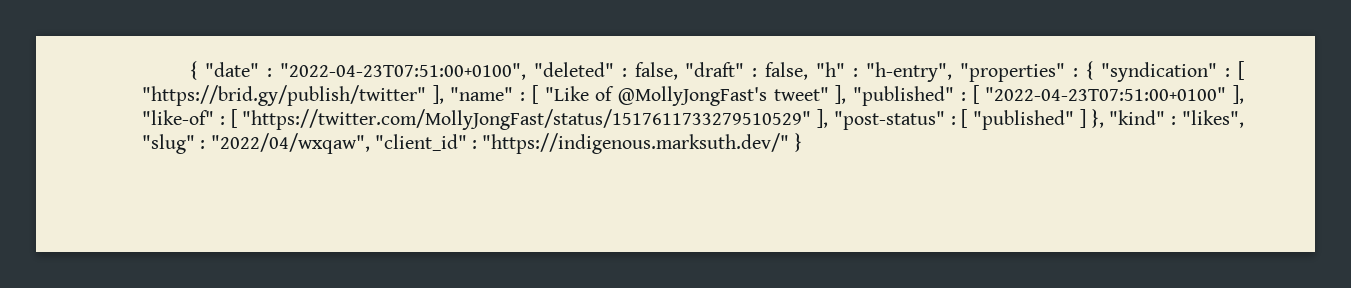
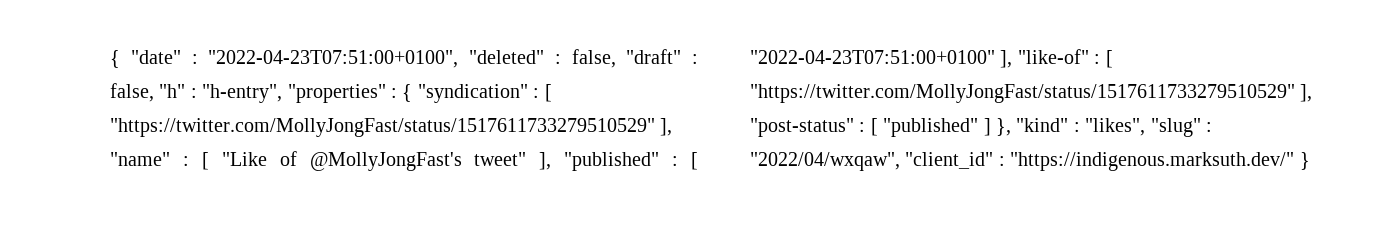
- { "date" : "2022-04-23T07:51:00+0100", "deleted" : false, "draft" : false, "h" : "h-entry", "properties" : { "syndication" : [ "https://brid.gy/publish/twitter" ], "name" : [ "Like of @MollyJongFast's tweet" ], "published" : [ "2022-04-23T07:51:00+0100" ], "like-of" : [ "https://twitter.com/MollyJongFast/status/1517611733279510529" ], "post-status" : [ "published" ] }, "kind" : "likes", "slug" : "2022/04/wxqaw", "client_id" : "https://indigenous.marksuth.dev/" }
+ { "date" : "2022-04-23T07:51:00+0100", "deleted" : false, "draft" : false, "h" : "h-entry", "properties" : { "syndication" : [ "https://twitter.com/MollyJongFast/status/1517611733279510529" ], "name" : [ "Like of @MollyJongFast's tweet" ], "published" : [ "2022-04-23T07:51:00+0100" ], "like-of" : [ "https://twitter.com/MollyJongFast/status/1517611733279510529" ], "post-status" : [ "published" ] }, "kind" : "likes", "slug" : "2022/04/wxqaw", "client_id" : "https://indigenous.marksuth.dev/" }

